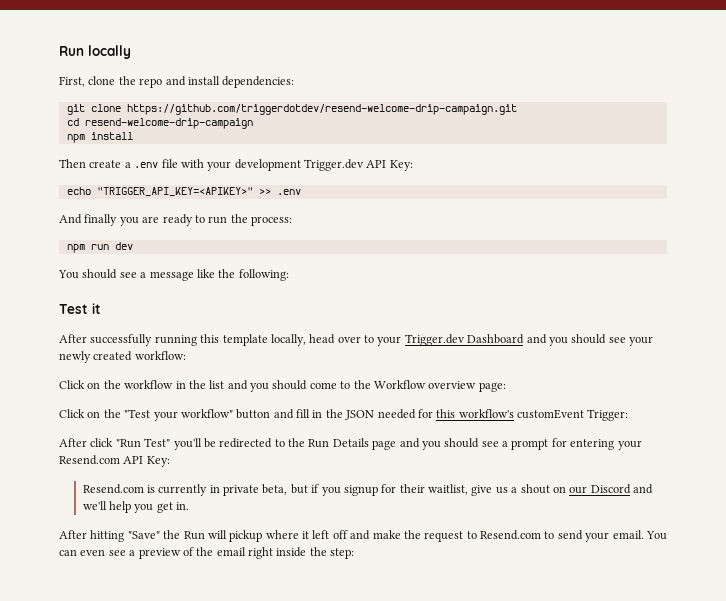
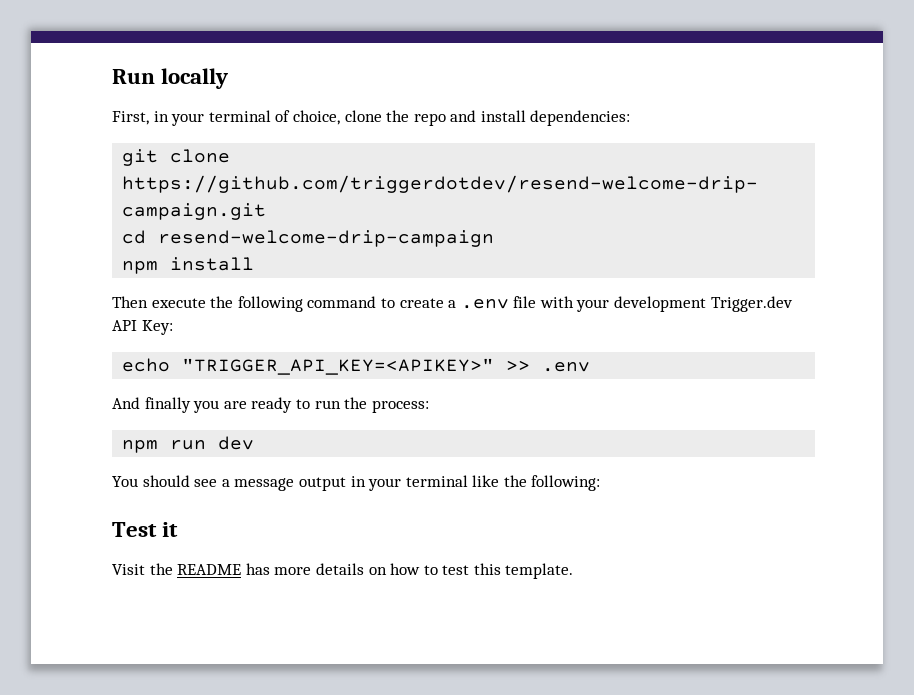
- First, clone the repo and install dependencies:
+ First, in your terminal of choice, clone the repo and install dependencies:
- Then create a .env file with your development Trigger.dev API Key:
+ Then execute the following command to create a .env file with your development Trigger.dev API Key:
- You should see a message like the following:
+ You should see a message output in your terminal like the following:
- After successfully running this template locally, head over to your Trigger.dev Dashboard and you should see your newly created workflow:
- Click on the workflow in the list and you should come to the Workflow overview page:
- Click on the "Test your workflow" button and fill in the JSON needed for this workflow's customEvent Trigger:
- After click "Run Test" you'll be redirected to the Run Details page and you should see a prompt for entering your Resend.com API Key:
- Resend.com is currently in private beta, but if you signup for their waitlist, give us a shout on our Discord and we'll help you get in.
- After hitting "Save" the Run will pickup where it left off and make the request to Resend.com to send your email. You can even see a preview of the email right inside the step:
+ Visit the README has more details on how to test this template.

